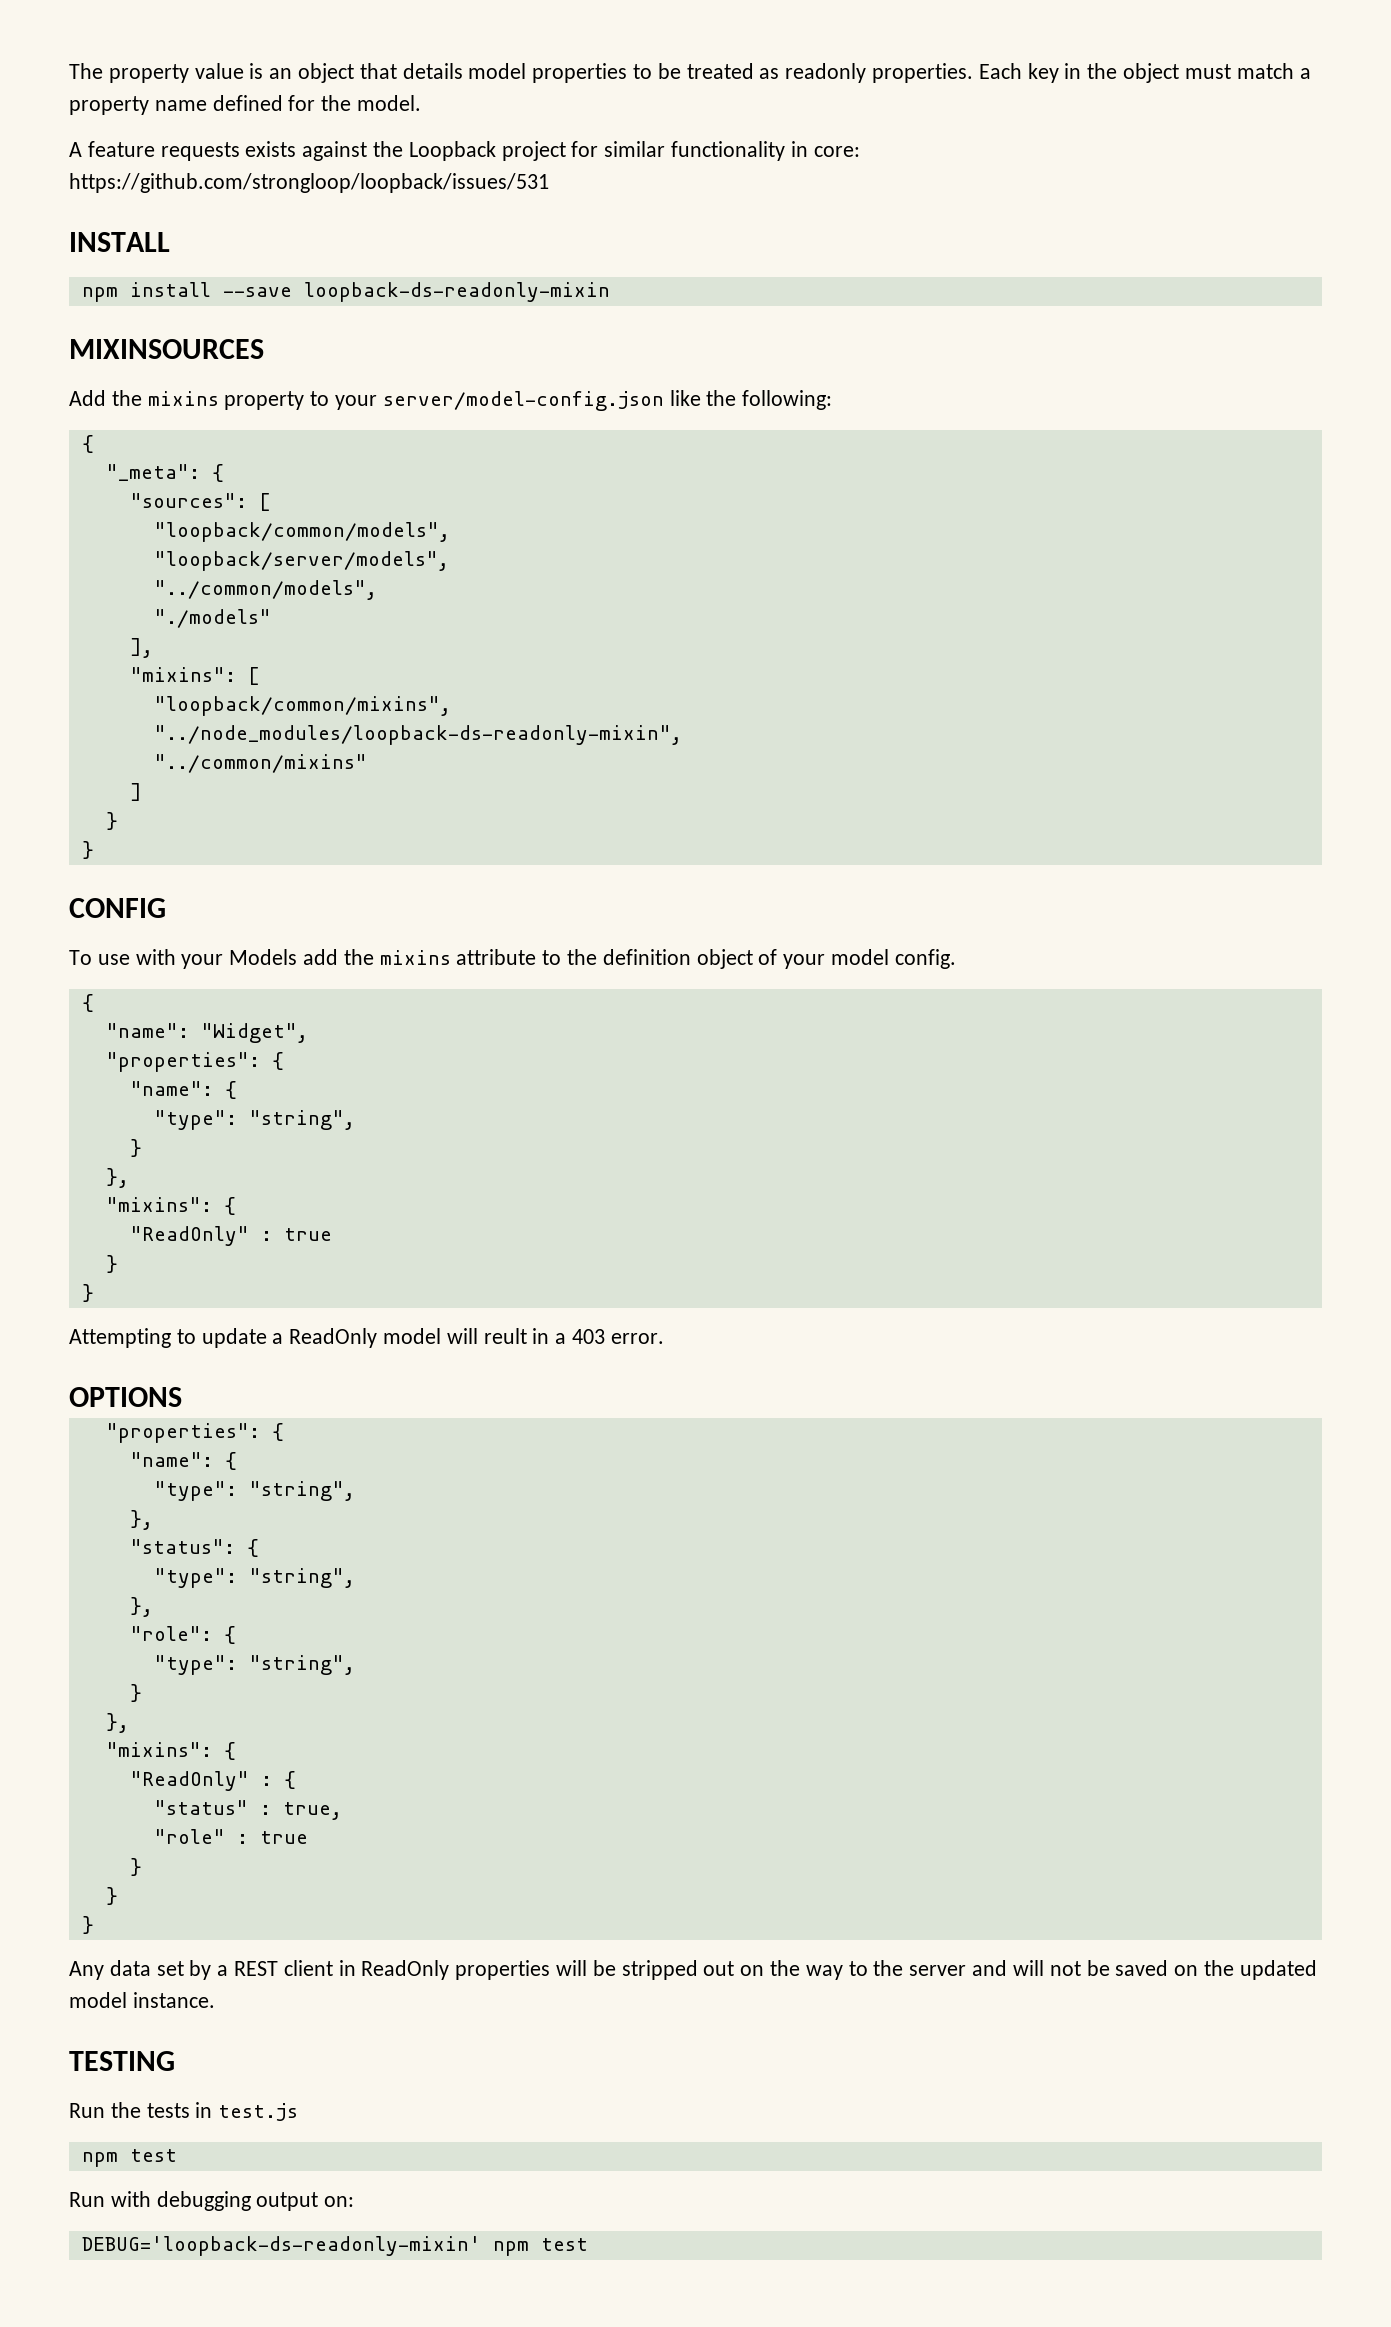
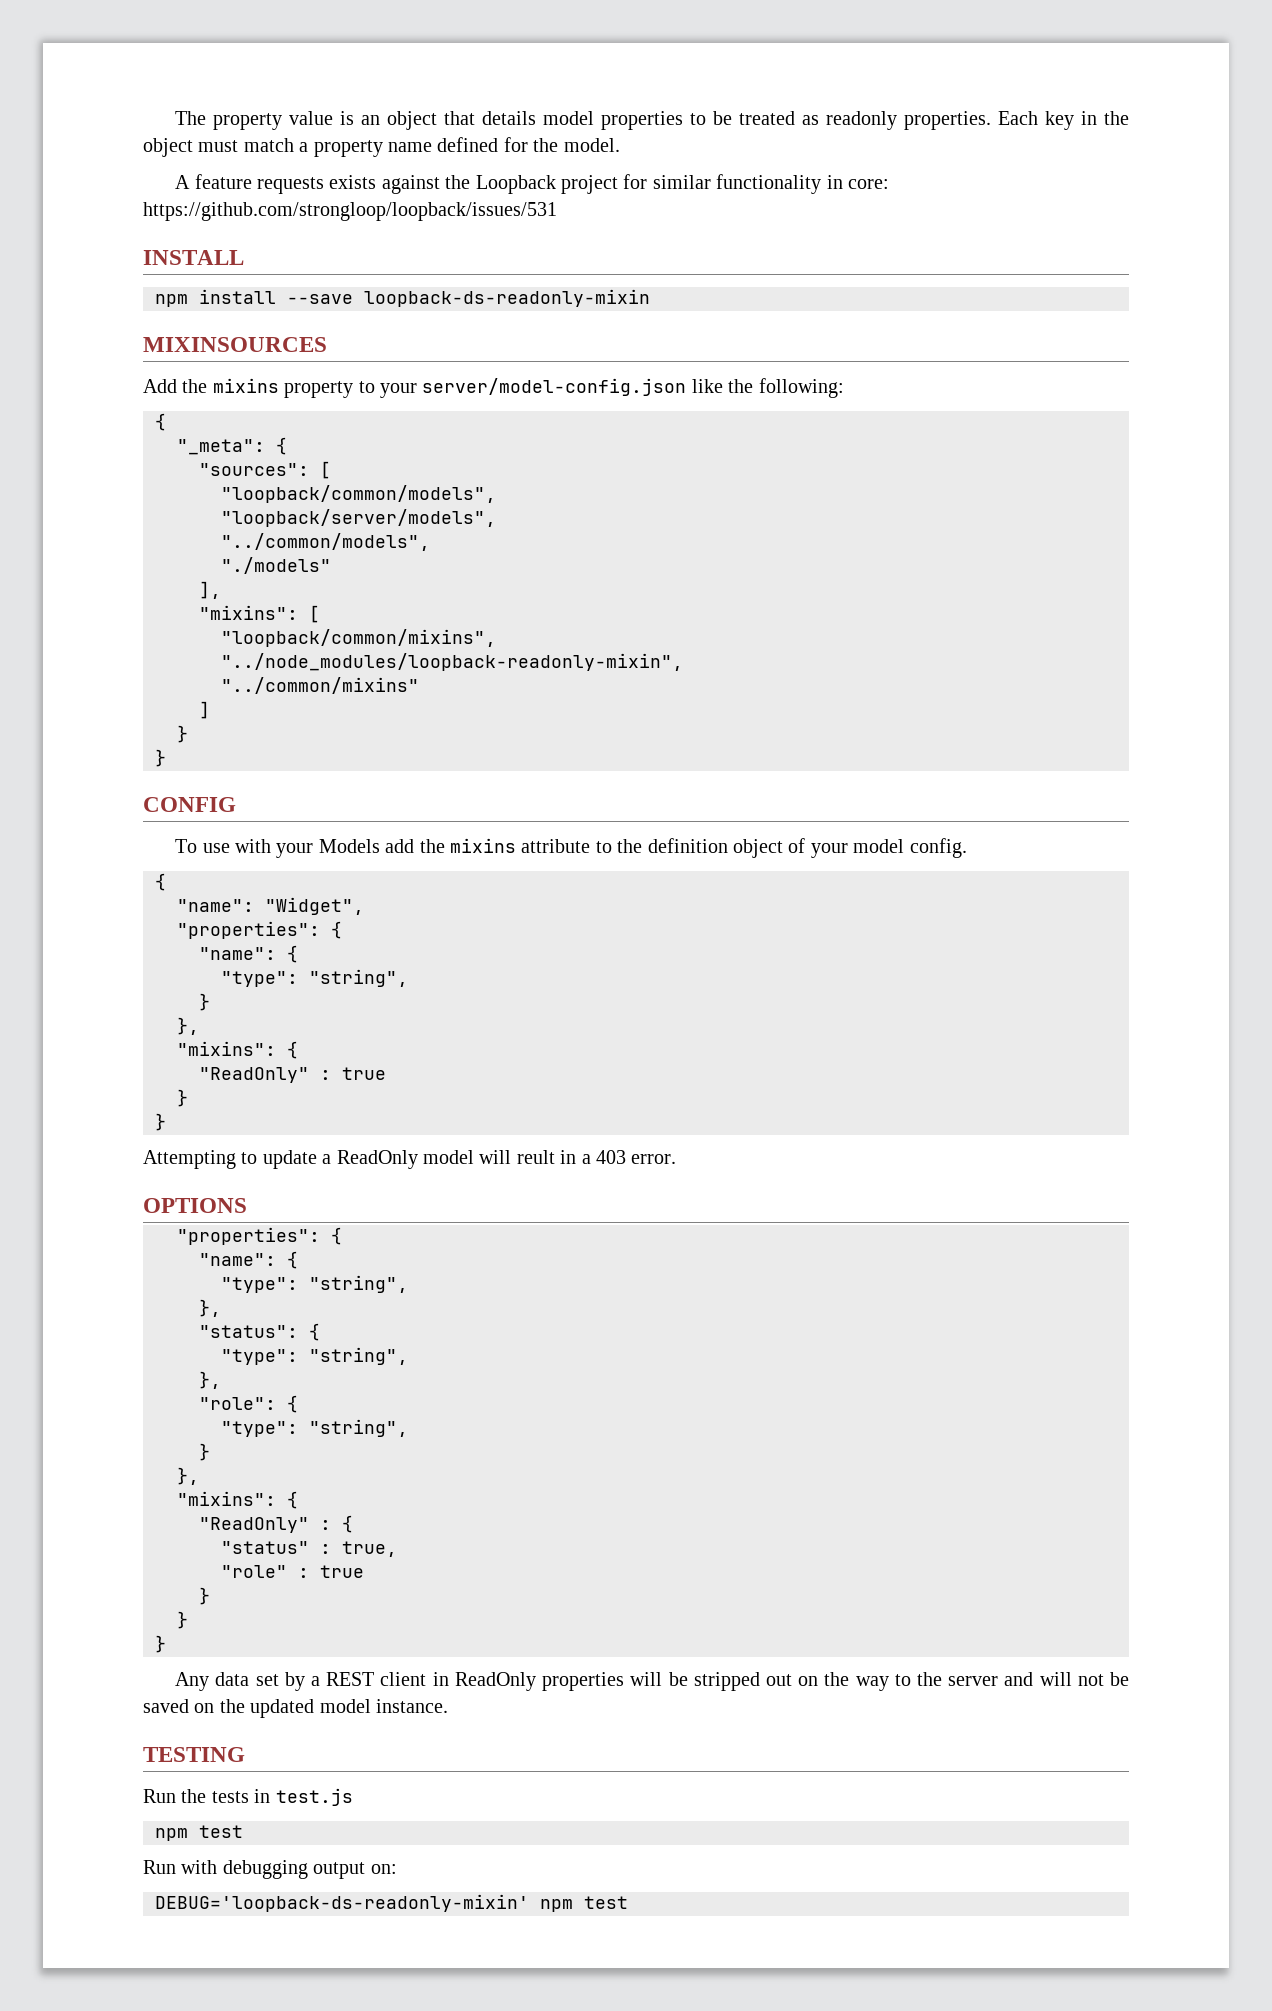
- "../node_modules/loopback-ds-readonly-mixin",
+ "../node_modules/loopback-readonly-mixin",

